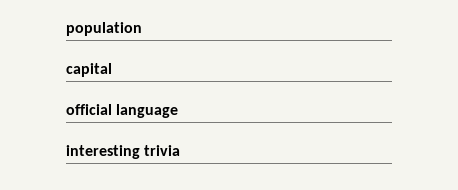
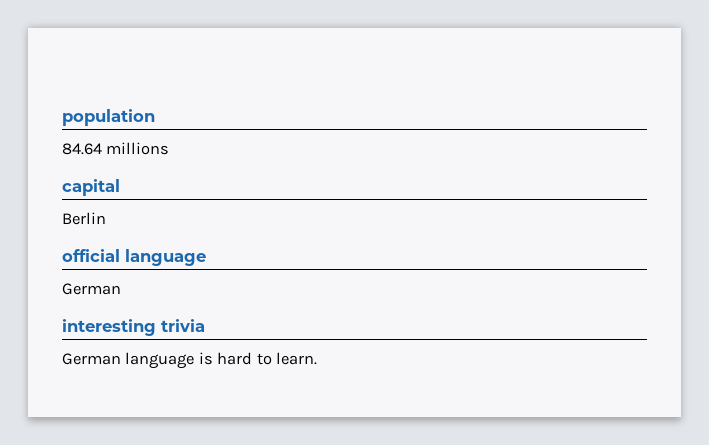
+ 84.64 millions
+ Berlin
  official language
+ German
+ German language is hard to learn.

